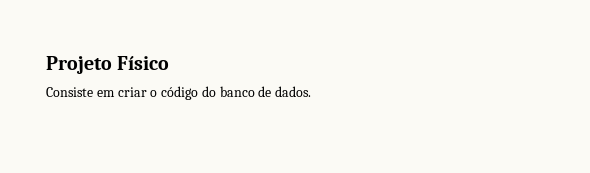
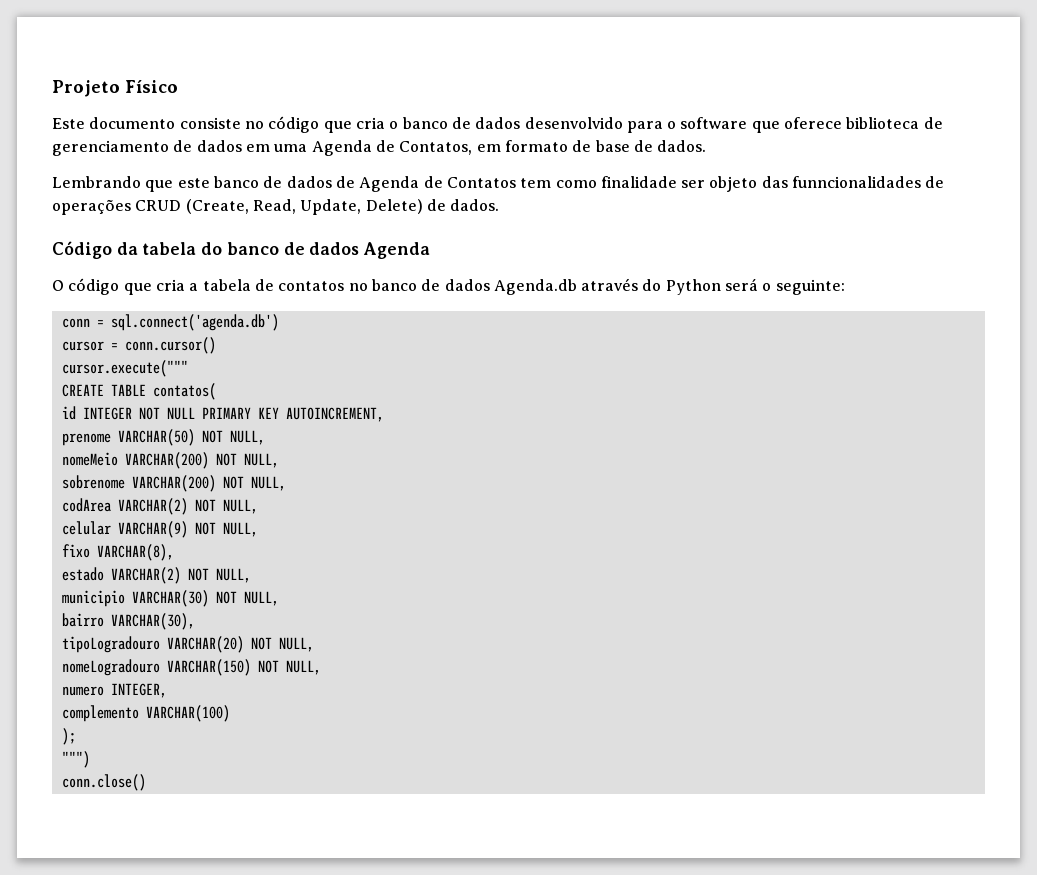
- Consiste em criar o código do banco de dados.
+ Este documento consiste no código que cria o banco de dados desenvolvido para o software que oferece biblioteca de gerenciamento de dados em uma Agenda de Contatos, em formato de base de dados.
+ Lembrando que este banco de dados de Agenda de Contatos tem como finalidade ser objeto das funncionalidades de operações CRUD (Create, Read, Update, Delete) de dados.
+ Código da tabela do banco de dados Agenda
+ O código que cria a tabela de contatos no banco de dados Agenda.db através do Python será o seguinte:
+ conn = sql.connect('agenda.db')
+ cursor = conn.cursor()
+ cursor.execute("""
+ CREATE TABLE contatos(
+ id INTEGER NOT NULL PRIMARY KEY AUTOINCREMENT,
+ prenome VARCHAR(50) NOT NULL,
+ nomeMeio VARCHAR(200) NOT NULL,
+ sobrenome VARCHAR(200) NOT NULL,
+ codArea VARCHAR(2) NOT NULL,
+ celular VARCHAR(9) NOT NULL,
+ fixo VARCHAR(8),
+ estado VARCHAR(2) NOT NULL,
+ municipio VARCHAR(30) NOT NULL,
+ bairro VARCHAR(30),
+ tipoLogradouro VARCHAR(20) NOT NULL,
+ nomeLogradouro VARCHAR(150) NOT NULL,
+ numero INTEGER,
+ complemento VARCHAR(100)
+ );
+ """)
+ conn.close()

